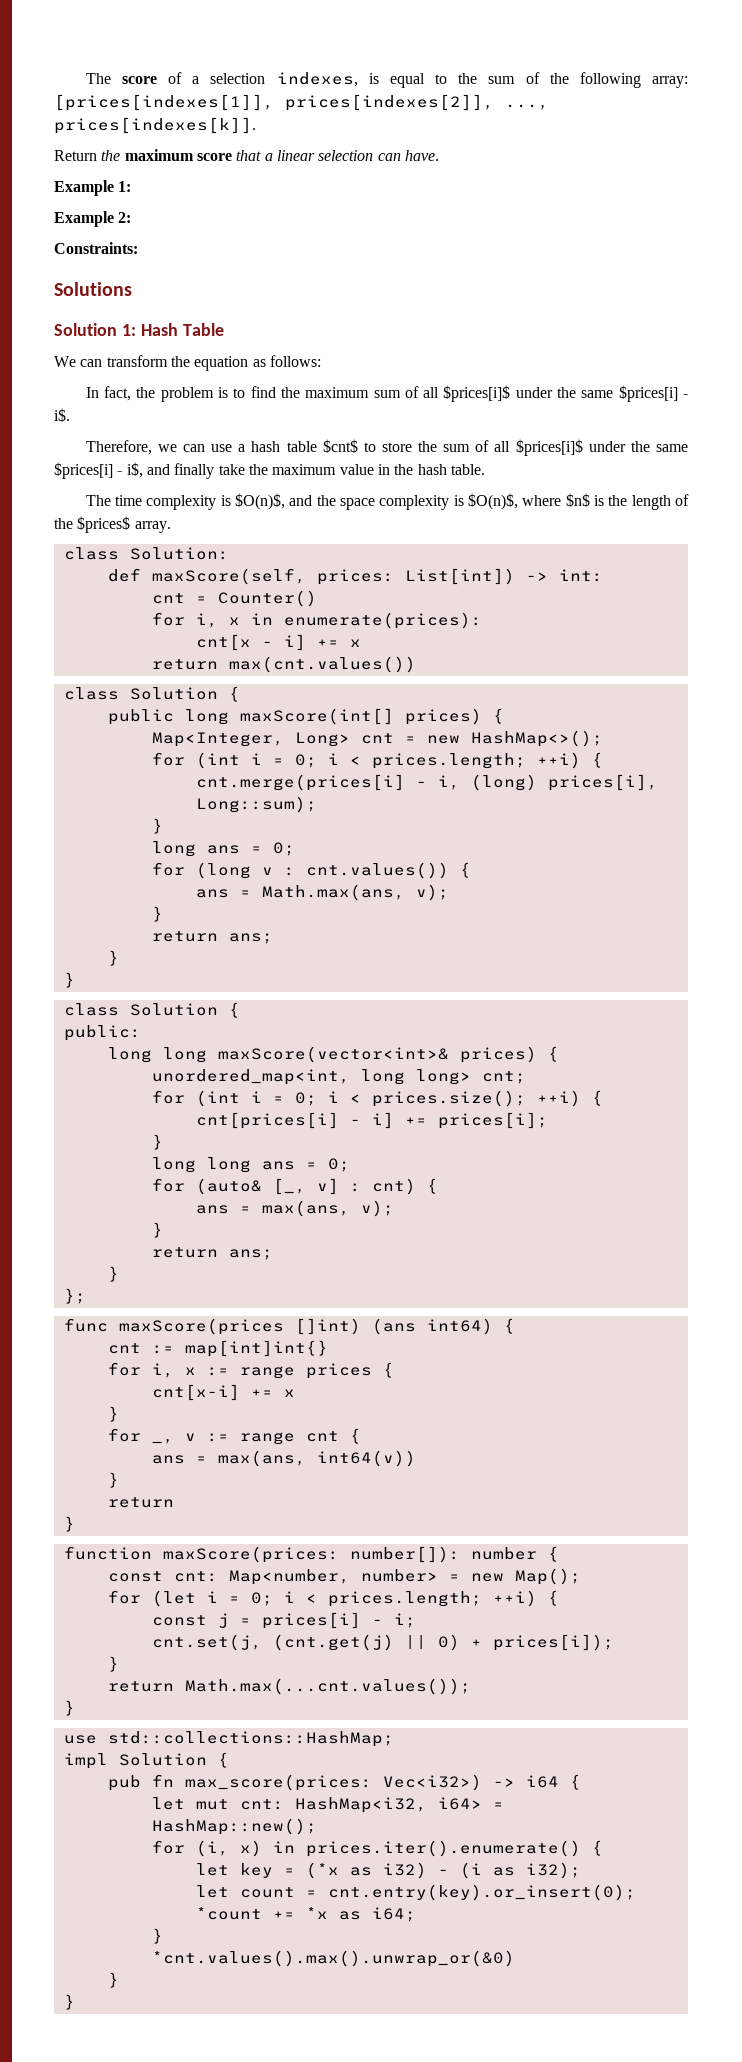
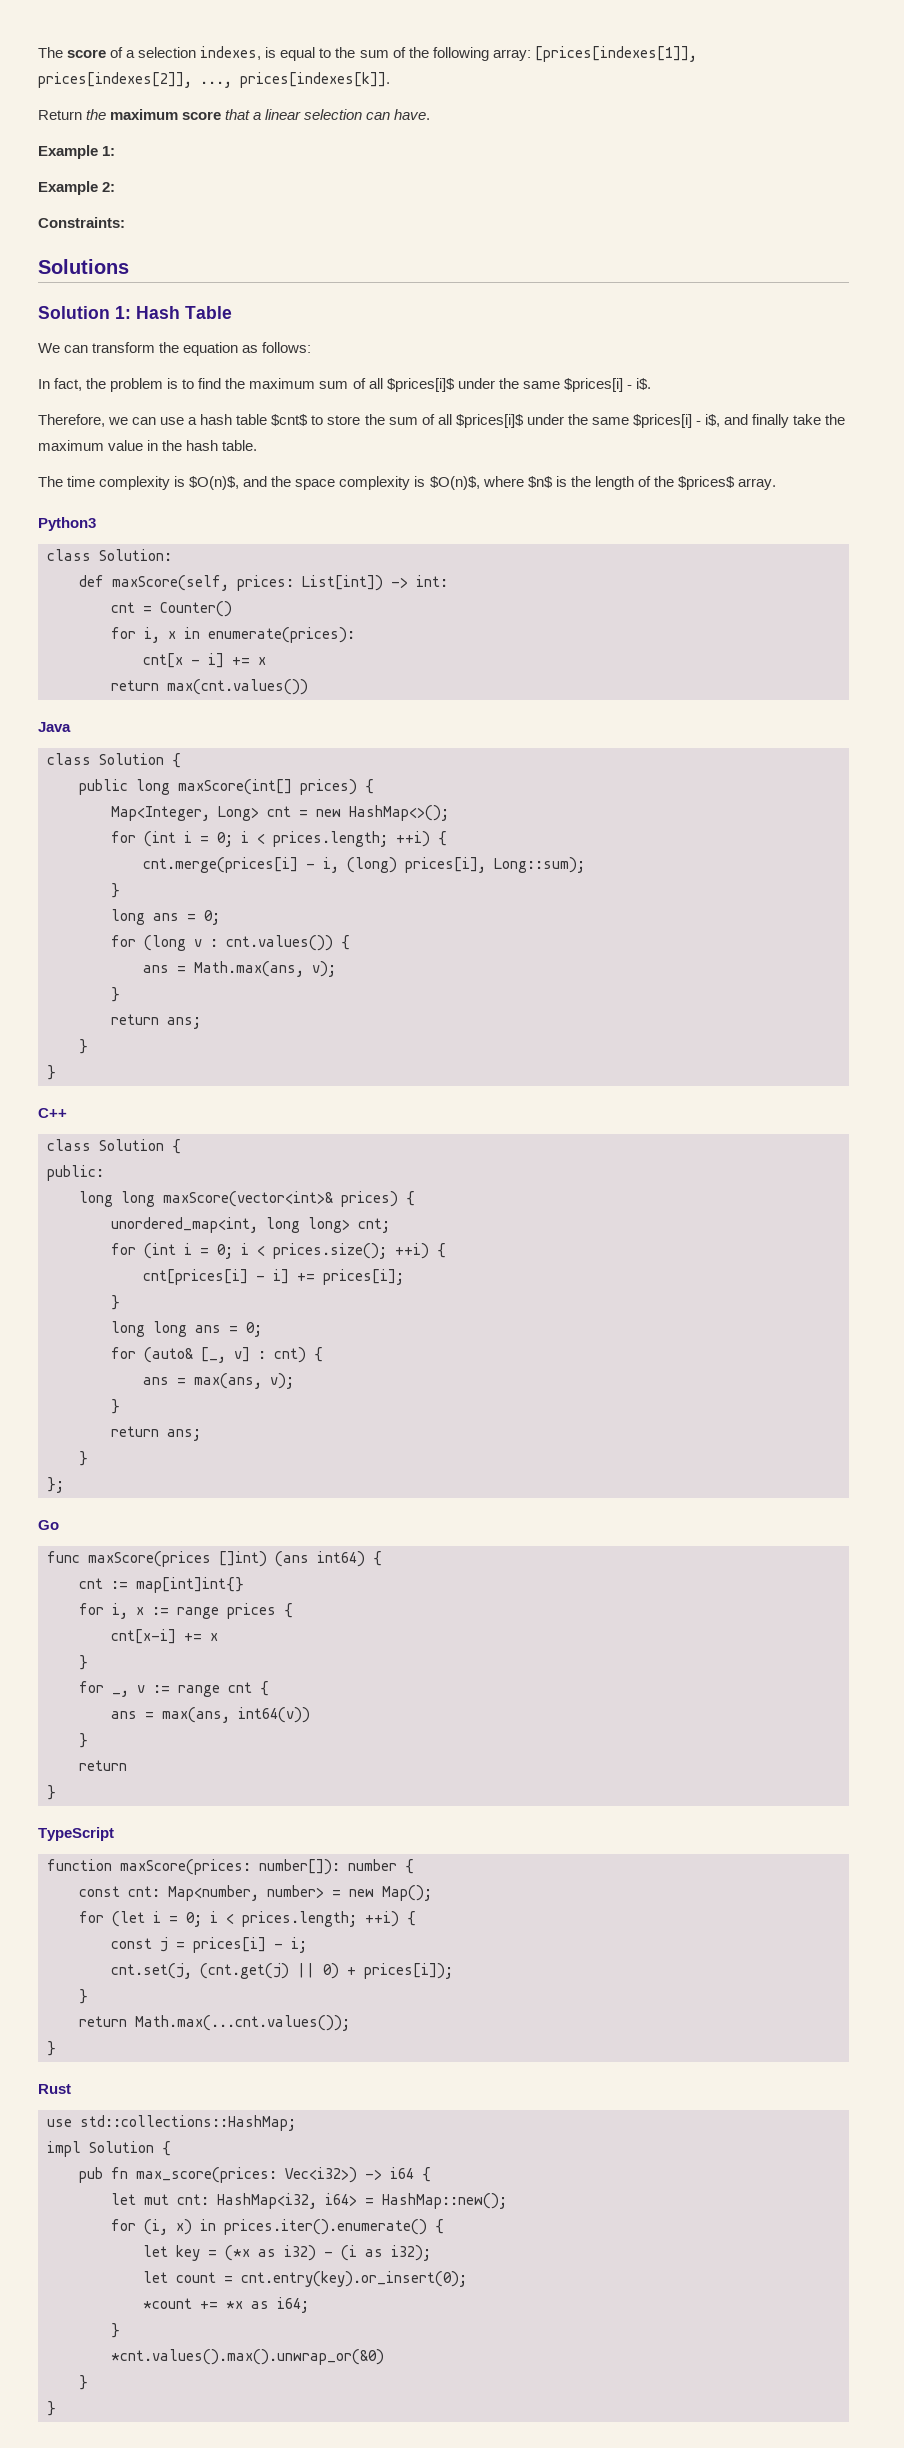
+ Python3
+ Java
+ C++
+ Go
+ TypeScript
+ Rust

